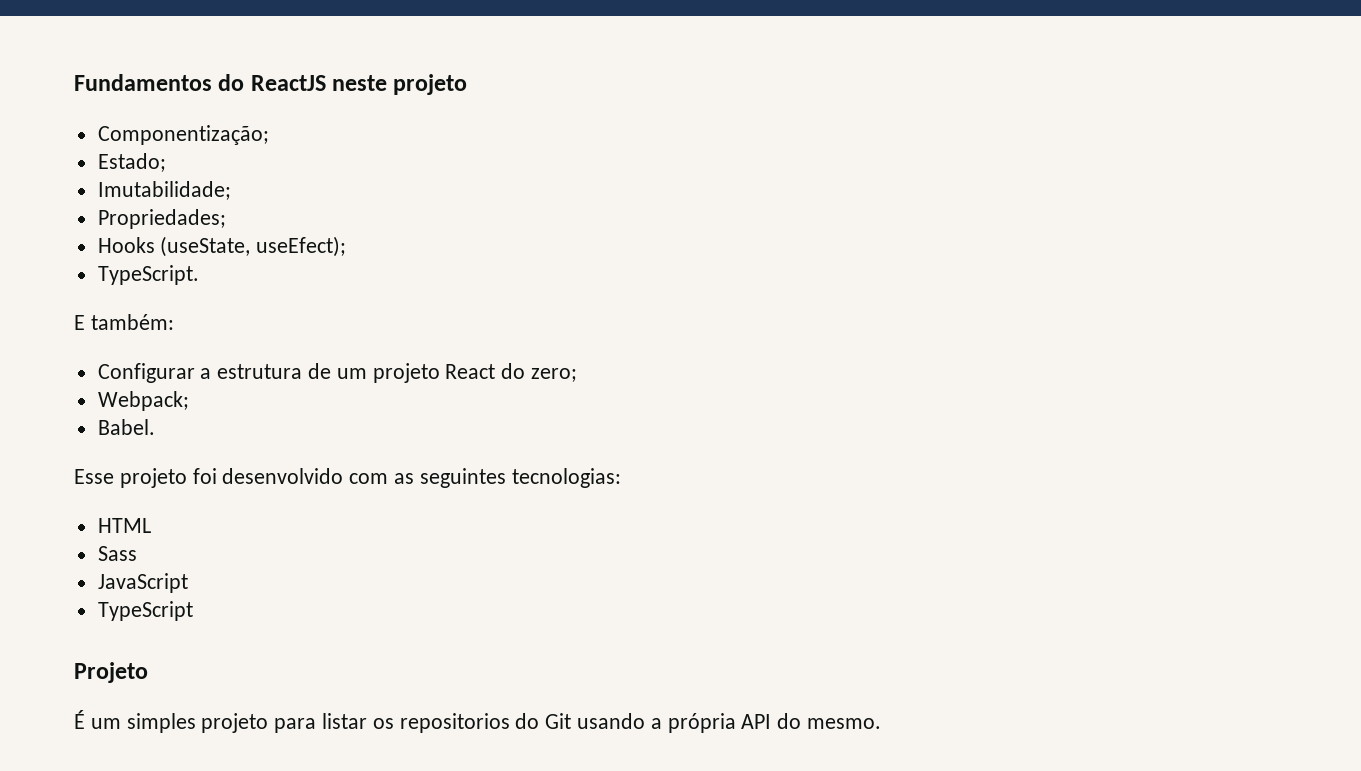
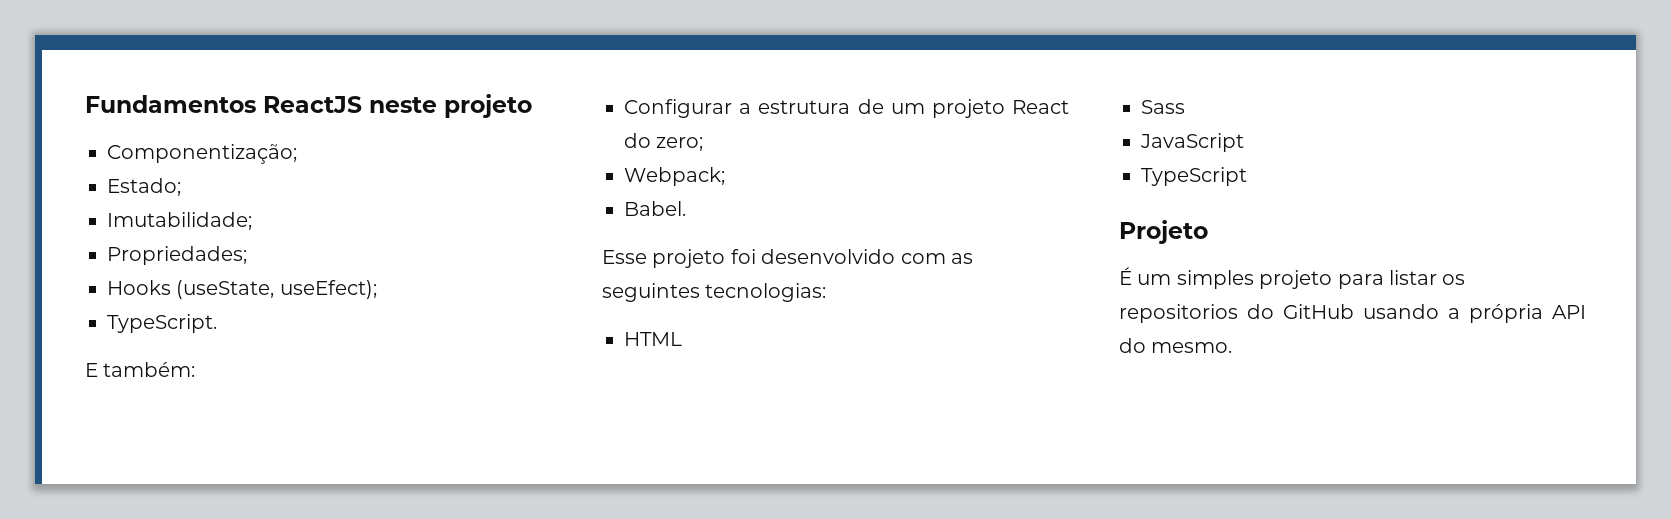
- Fundamentos do ReactJS neste projeto
+ Fundamentos ReactJS neste projeto
- É um simples projeto para listar os repositorios do Git usando a própria API do mesmo.
+ É um simples projeto para listar os repositorios do GitHub usando a própria API do mesmo.

